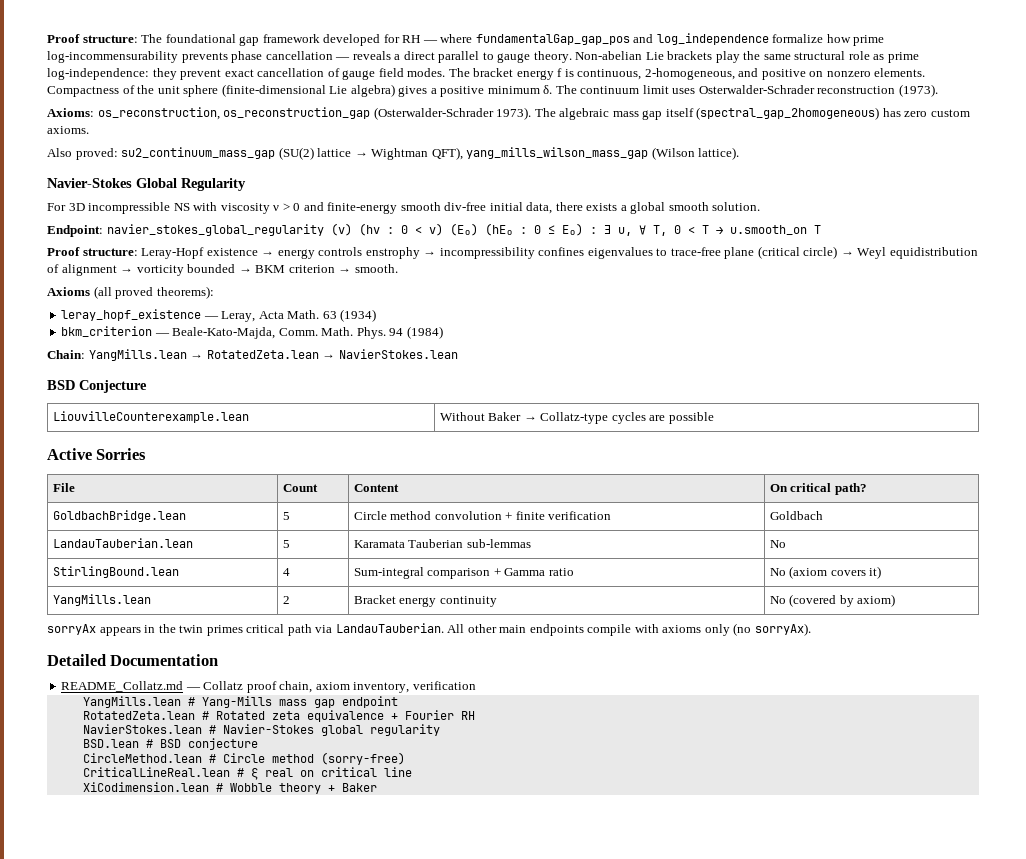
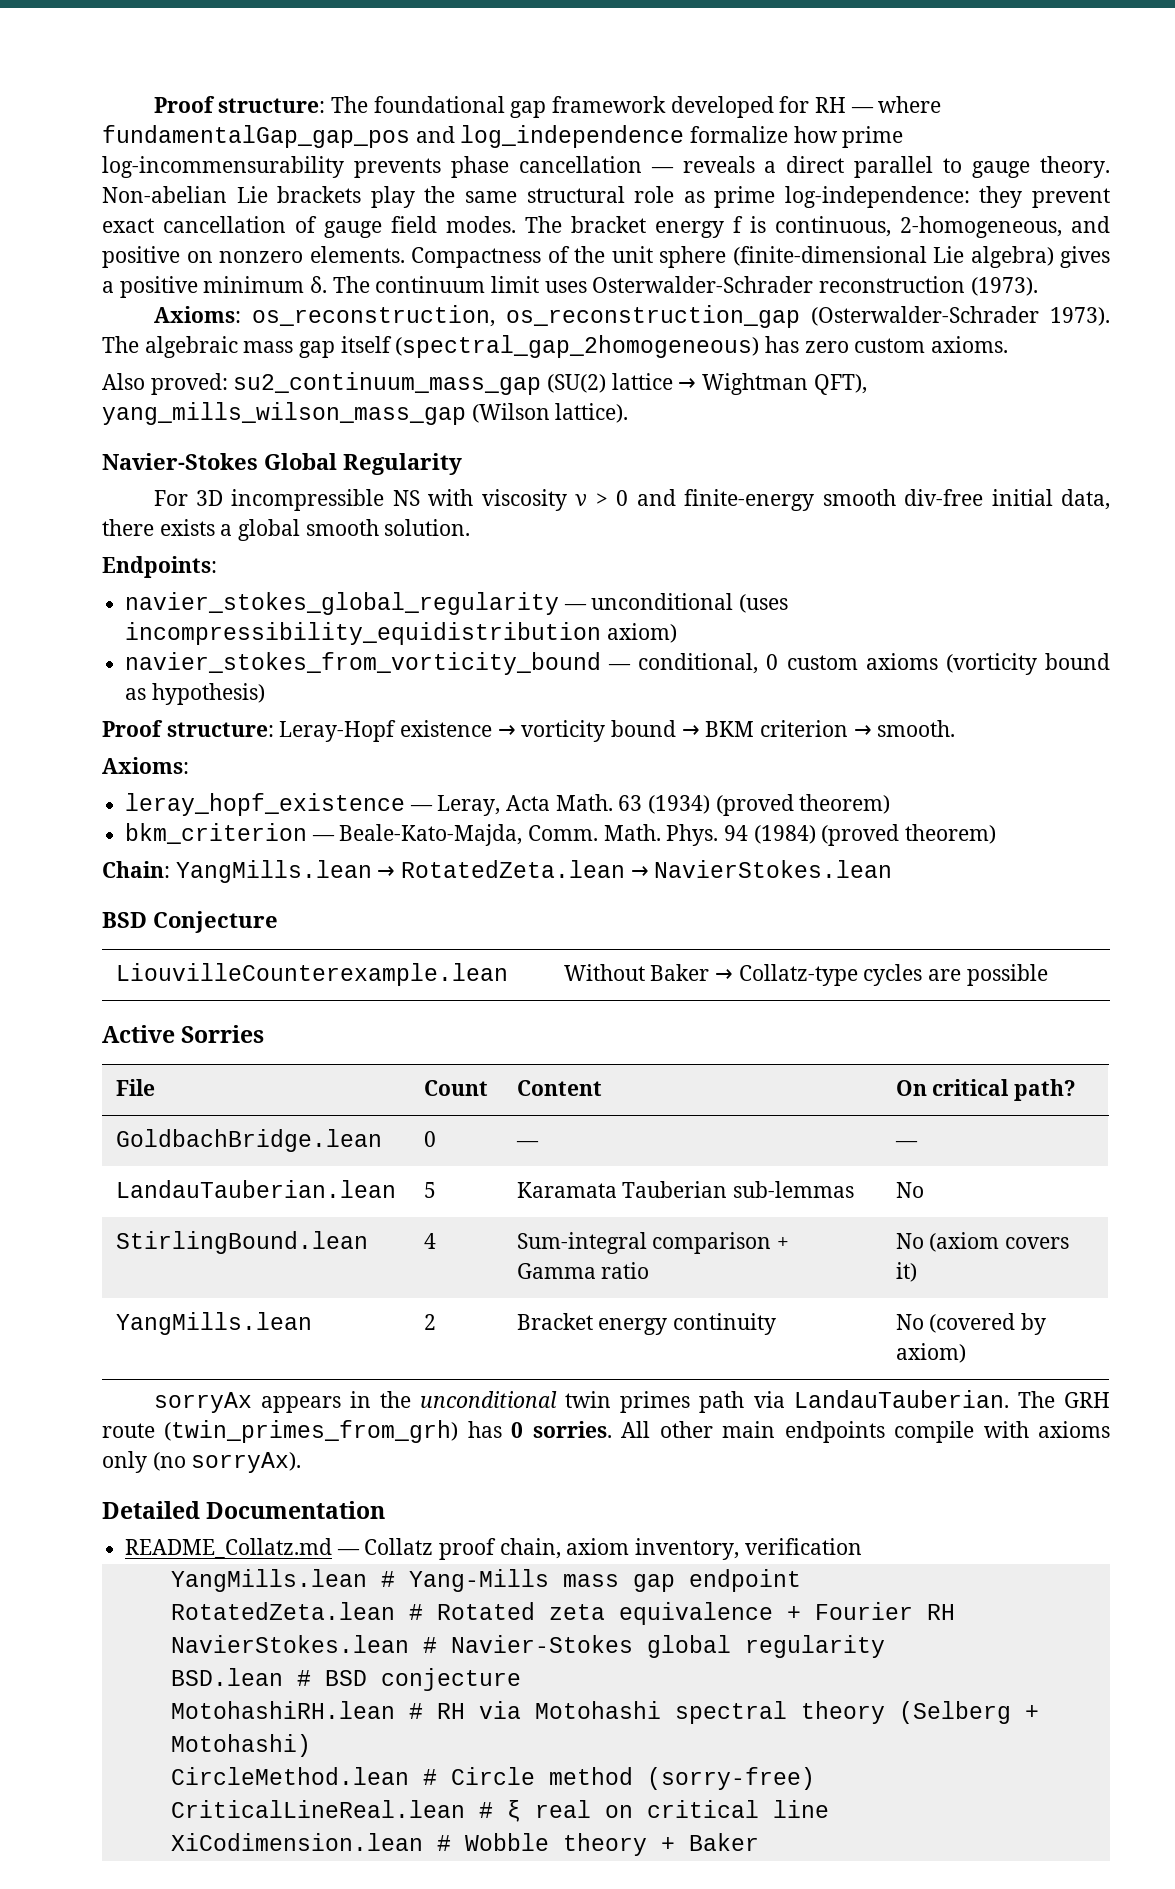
- Endpoint: navier_stokes_global_regularity (ν) (hν : 0 < ν) (E₀) (hE₀ : 0 ≤ E₀) : ∃ u, ∀ T, 0 < T → u.smooth_on T
+ Endpoints:
+ navier_stokes_global_regularity — unconditional (uses incompressibility_equidistribution axiom)
+ navier_stokes_from_vorticity_bound — conditional, 0 custom axioms (vorticity bound as hypothesis)
- Proof structure: Leray-Hopf existence → energy controls enstrophy → incompressibility confines eigenvalues to trace-free plane (critical circle) → Weyl equidistribution of alignment → vorticity bounded → BKM criterion → smooth.
- Axioms (all proved theorems):
+ Proof structure: Leray-Hopf existence → vorticity bound → BKM criterion → smooth.
+ Axioms:
- 63 (1934)
+ 63 (1934) (proved theorem)
- 94 (1984)
+ 94 (1984) (proved theorem)
- GoldbachBridge.lean | 5 | Circle method convolution + finite verification | Goldbach
+ GoldbachBridge.lean | 0 | — | —
- sorryAx appears in the twin primes critical path via LandauTauberian.
+ sorryAx appears in the unconditional twin primes path via LandauTauberian.
+ The GRH route (twin_primes_from_grh) has 0 sorries.
+ MotohashiRH.lean # RH via Motohashi spectral theory (Selberg + Motohashi)

